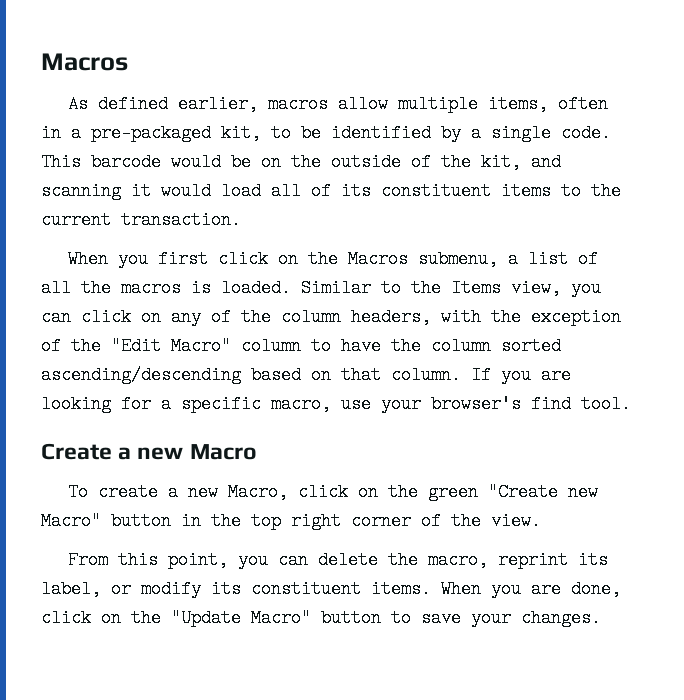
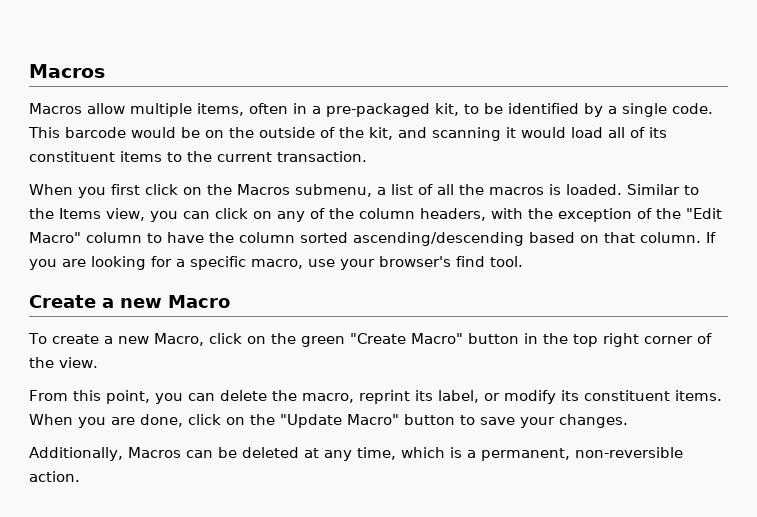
- As defined earlier, macros allow multiple items, often in a pre-packaged kit, to be identified by a single code.
+ Macros allow multiple items, often in a pre-packaged kit, to be identified by a single code.
- To create a new Macro, click on the green "Create new Macro" button in the top right corner of the view.
+ To create a new Macro, click on the green "Create Macro" button in the top right corner of the view.
+ Additionally, Macros can be deleted at any time, which is a permanent, non-reversible action.

